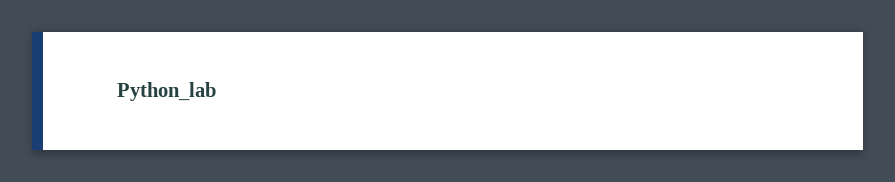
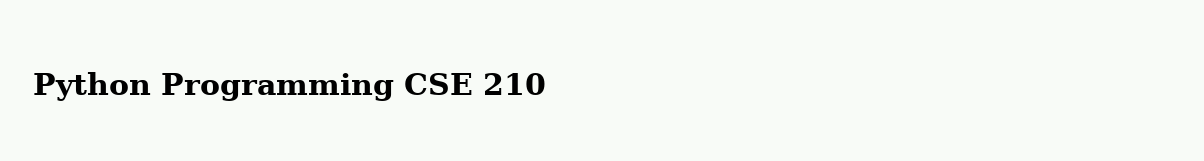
- Python_lab
+ Python Programming CSE 210

